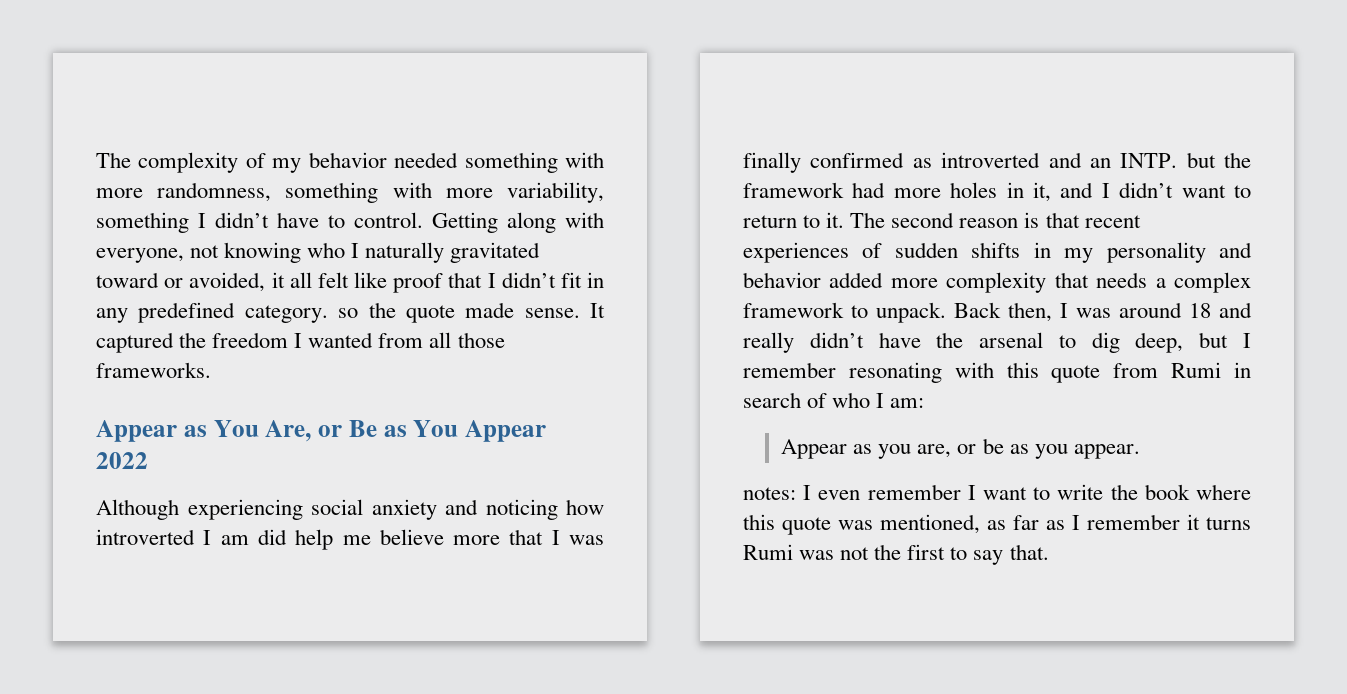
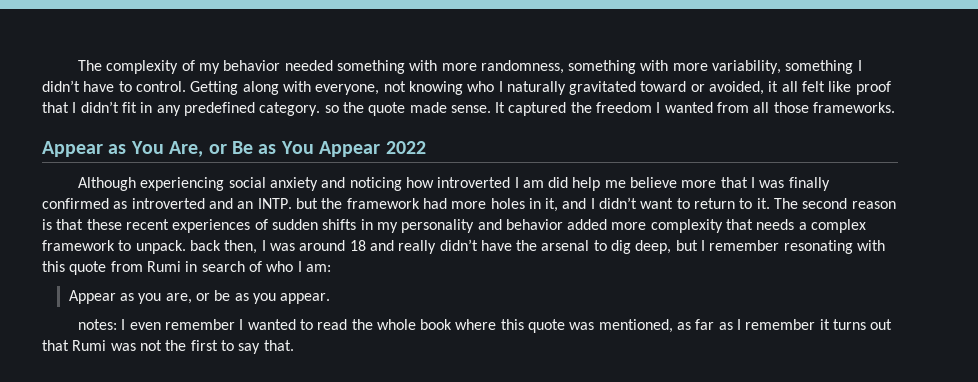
- The second reason is that recent experiences of sudden shifts in my personality and behavior added more complexity that needs a complex framework to unpack. Back then, I was around 18 and really didn’t have the arsenal to dig deep, but I remember resonating with this quote from Rumi in search of who I am:
+ The second reason is that these recent experiences of sudden shifts in my personality and behavior added more complexity that needs a complex framework to unpack. back then, I was around 18 and really didn’t have the arsenal to dig deep, but I remember resonating with this quote from Rumi in search of who I am:
- notes: I even remember I want to write the book where this quote was mentioned, as far as I remember it turns Rumi was not the first to say that.
+ notes: I even remember I wanted to read the whole book where this quote was mentioned, as far as I remember it turns out that Rumi was not the first to say that.

